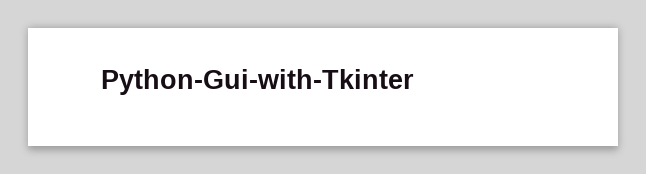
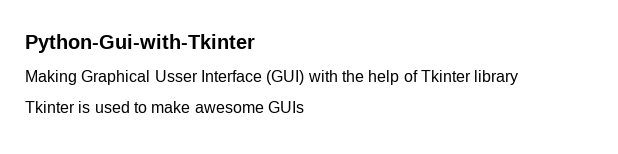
+ Making Graphical Usser Interface (GUI) with the help of Tkinter library
+ Tkinter is used to make awesome GUIs

